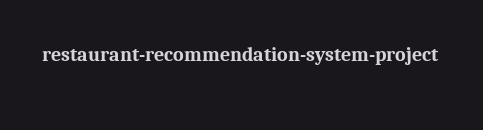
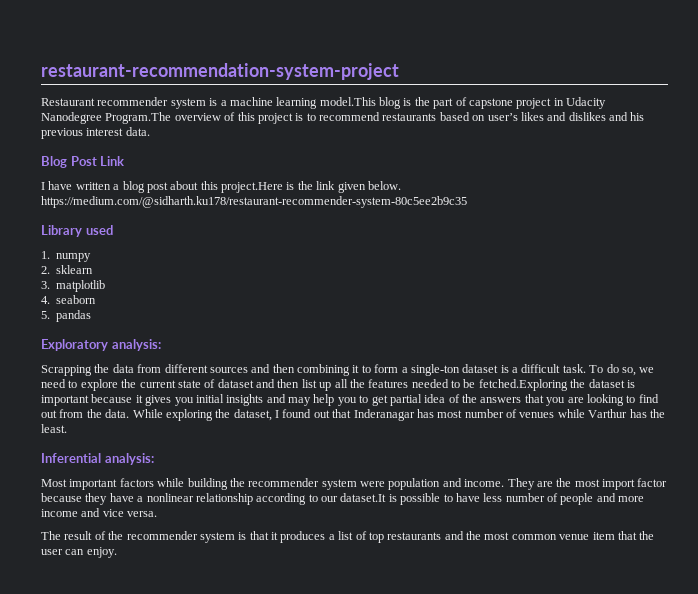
+ Restaurant recommender system is a machine learning model.This blog is the part of capstone project in Udacity Nanodegree Program.The overview of this project is to recommend restaurants based on user’s likes and dislikes and his previous interest data.
+ Blog Post Link
+ I have written a blog post about this project.Here is the link given below. https://medium.com/@sidharth.ku178/restaurant-recommender-system-80c5ee2b9c35
+ Library used
+ 1. numpy
+ 2. sklearn
+ 3. matplotlib
+ 4. seaborn
+ 5. pandas
+ Exploratory analysis:
+ Scrapping the data from different sources and then combining it to form a single-ton dataset is a difficult task. To do so, we need to explore the current state of dataset and then list up all the features needed to be fetched.Exploring the dataset is important because it gives you initial insights and may help you to get partial idea of the answers that you are looking to find out from the data. While exploring the dataset, I found out that Inderanagar has most number of venues while Varthur has the least.
+ Inferential analysis:
+ Most important factors while building the recommender system were population and income. They are the most import factor because they have a nonlinear relationship according to our dataset.It is possible to have less number of people and more income and vice versa.
+ The result of the recommender system is that it produces a list of top restaurants and the most common venue item that the user can enjoy.

